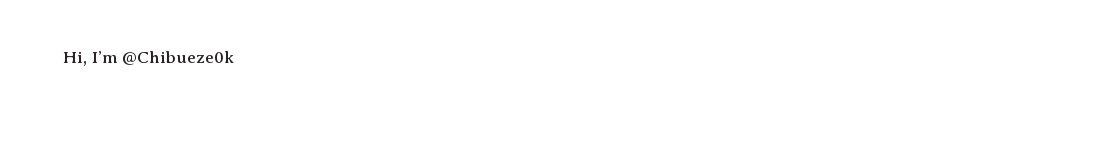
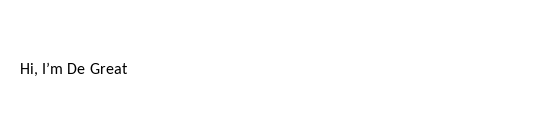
- Hi, I’m @Chibueze0k
+ Hi, I’m De Great

